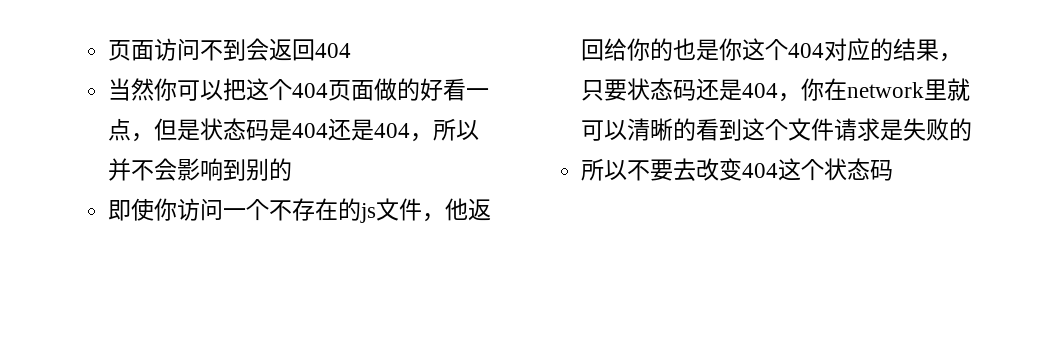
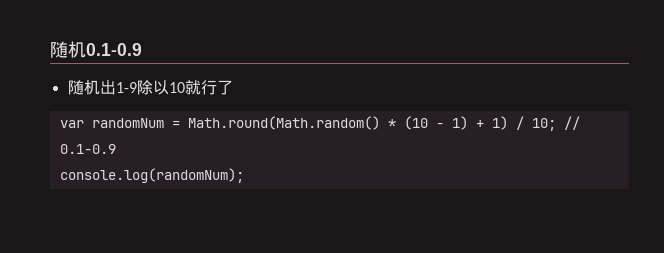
- 页面访问不到会返回404
- 当然你可以把这个404页面做的好看一点，但是状态码是404还是404，所以并不会影响到别的
- 即使你访问一个不存在的js文件，他返回给你的也是你这个404对应的结果，只要状态码还是404，你在network里就可以清晰的看到这个文件请求是失败的
- 所以不要去改变404这个状态码
+ 随机0.1-0.9
+ 随机出1-9除以10就行了
+ var randomNum = Math.round(Math.random() * (10 - 1) + 1) / 10; // 0.1-0.9
+ console.log(randomNum);

